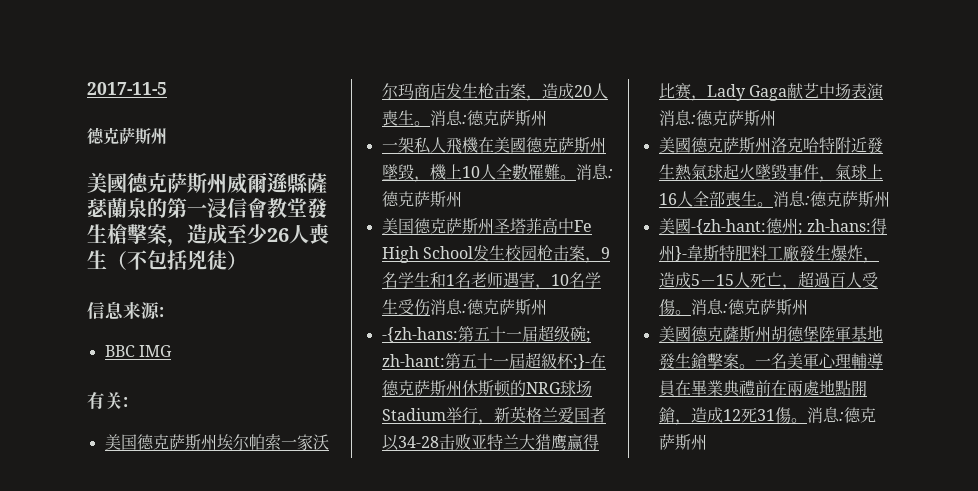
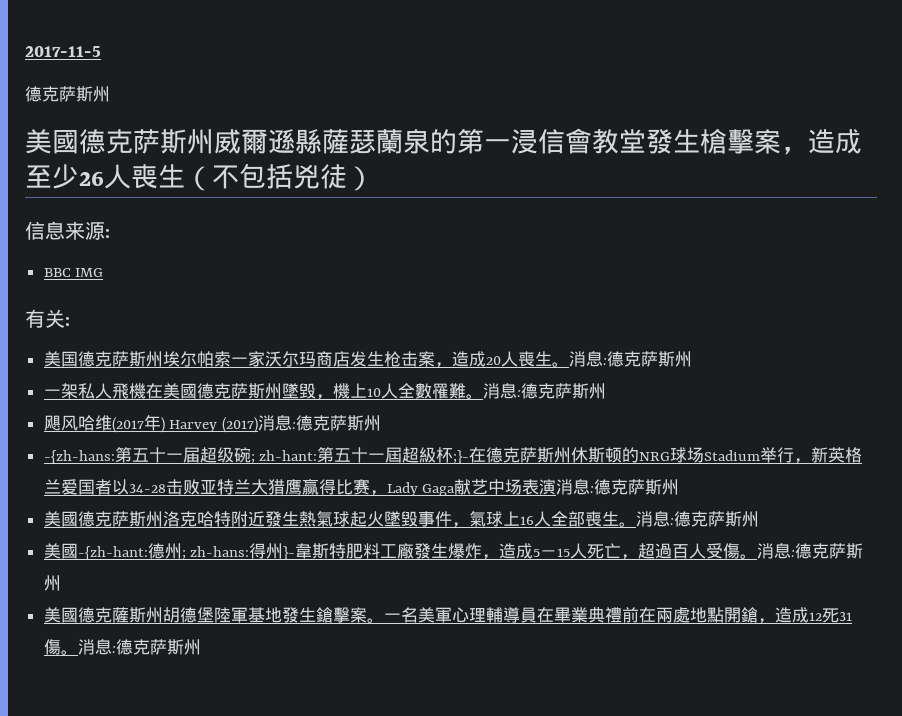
- 美国德克萨斯州圣塔菲高中Fe High School发生校园枪击案，9名学生和1名老师遇害，10名学生受伤消息:德克萨斯州
+ 飓风哈维(2017年) Harvey (2017)消息:德克萨斯州

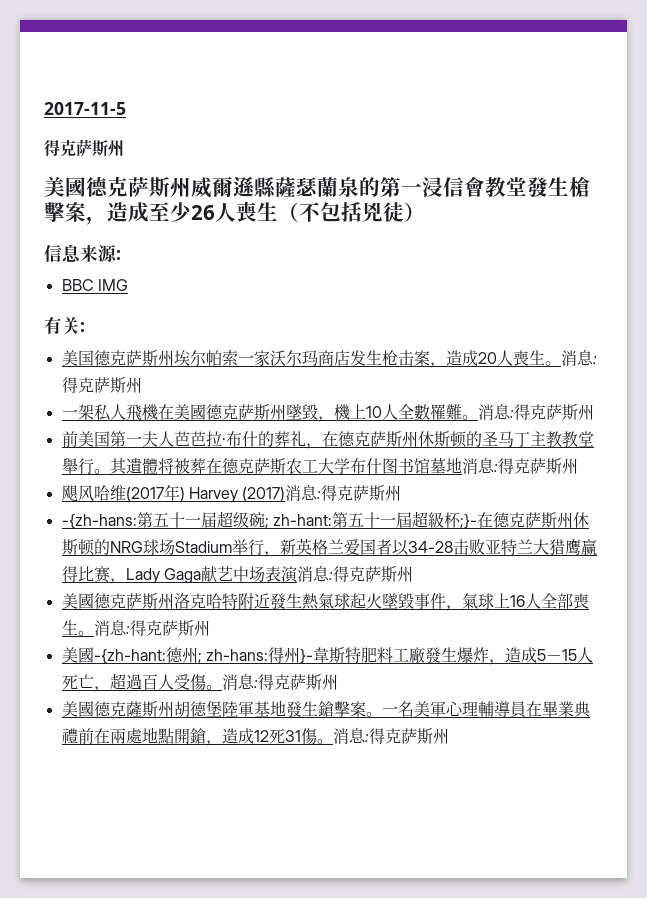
  2017-11-5
- 德克萨斯州
+ 得克萨斯州
- 美国德克萨斯州埃尔帕索一家沃尔玛商店发生枪击案，造成20人喪生。消息:德克萨斯州
+ 美国德克萨斯州埃尔帕索一家沃尔玛商店发生枪击案，造成20人喪生。消息:得克萨斯州
- 一架私人飛機在美國德克萨斯州墜毀，機上10人全數罹難。消息:德克萨斯州
+ 一架私人飛機在美國德克萨斯州墜毀，機上10人全數罹難。消息:得克萨斯州
+ 前美国第一夫人芭芭拉·布什的葬礼，在德克萨斯州休斯顿的圣马丁主教教堂舉行。其遺體将被葬在德克萨斯农工大学布什图书馆墓地消息:得克萨斯州
- 飓风哈维(2017年) Harvey (2017)消息:德克萨斯州
+ 飓风哈维(2017年) Harvey (2017)消息:得克萨斯州
- -{zh-hans:第五十一届超级碗; zh-hant:第五十一屆超級杯;}-在德克萨斯州休斯顿的NRG球场Stadium举行，新英格兰爱国者以34-28击败亚特兰大猎鹰赢得比赛，Lady Gaga献艺中场表演消息:德克萨斯州
+ -{zh-hans:第五十一届超级碗; zh-hant:第五十一屆超級杯;}-在德克萨斯州休斯顿的NRG球场Stadium举行，新英格兰爱国者以34-28击败亚特兰大猎鹰赢得比赛，Lady Gaga献艺中场表演消息:得克萨斯州
- 美國德克萨斯州洛克哈特附近發生熱氣球起火墜毀事件，氣球上16人全部喪生。消息:德克萨斯州
+ 美國德克萨斯州洛克哈特附近發生熱氣球起火墜毀事件，氣球上16人全部喪生。消息:得克萨斯州
- 美國-{zh-hant:德州; zh-hans:得州}-韋斯特肥料工廠發生爆炸，造成5－15人死亡，超過百人受傷。消息:德克萨斯州
+ 美國-{zh-hant:德州; zh-hans:得州}-韋斯特肥料工廠發生爆炸，造成5－15人死亡，超過百人受傷。消息:得克萨斯州
- 一名美軍心理輔導員在畢業典禮前在兩處地點開鎗，造成12死31傷。消息:德克萨斯州
+ 一名美軍心理輔導員在畢業典禮前在兩處地點開鎗，造成12死31傷。消息:得克萨斯州

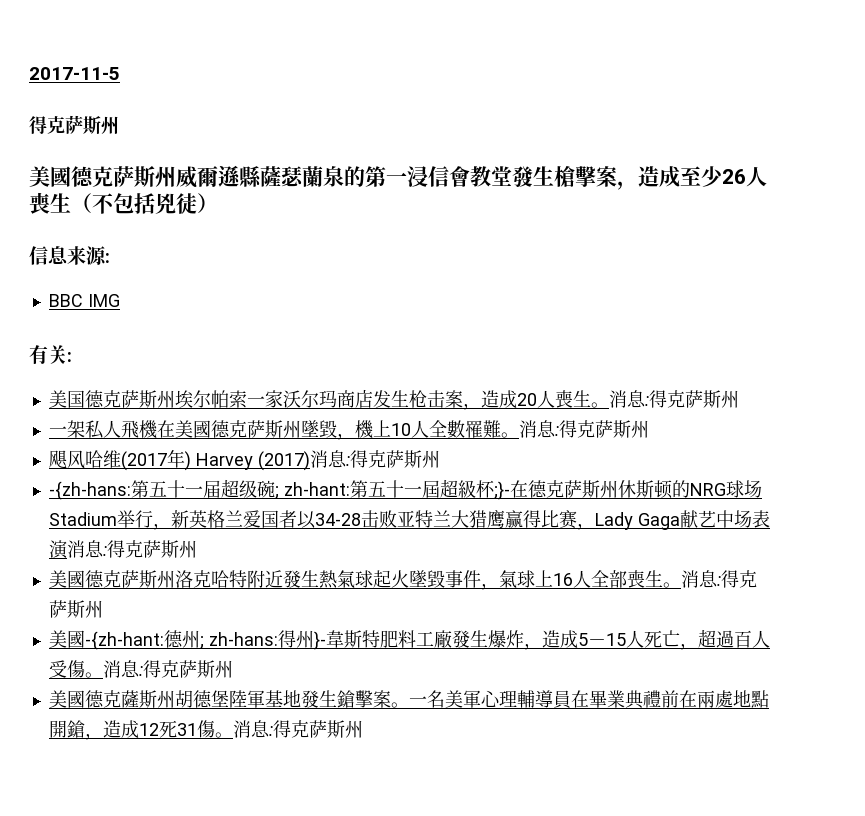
- 前美国第一夫人芭芭拉·布什的葬礼，在德克萨斯州休斯顿的圣马丁主教教堂舉行。其遺體将被葬在德克萨斯农工大学布什图书馆墓地消息:得克萨斯州

